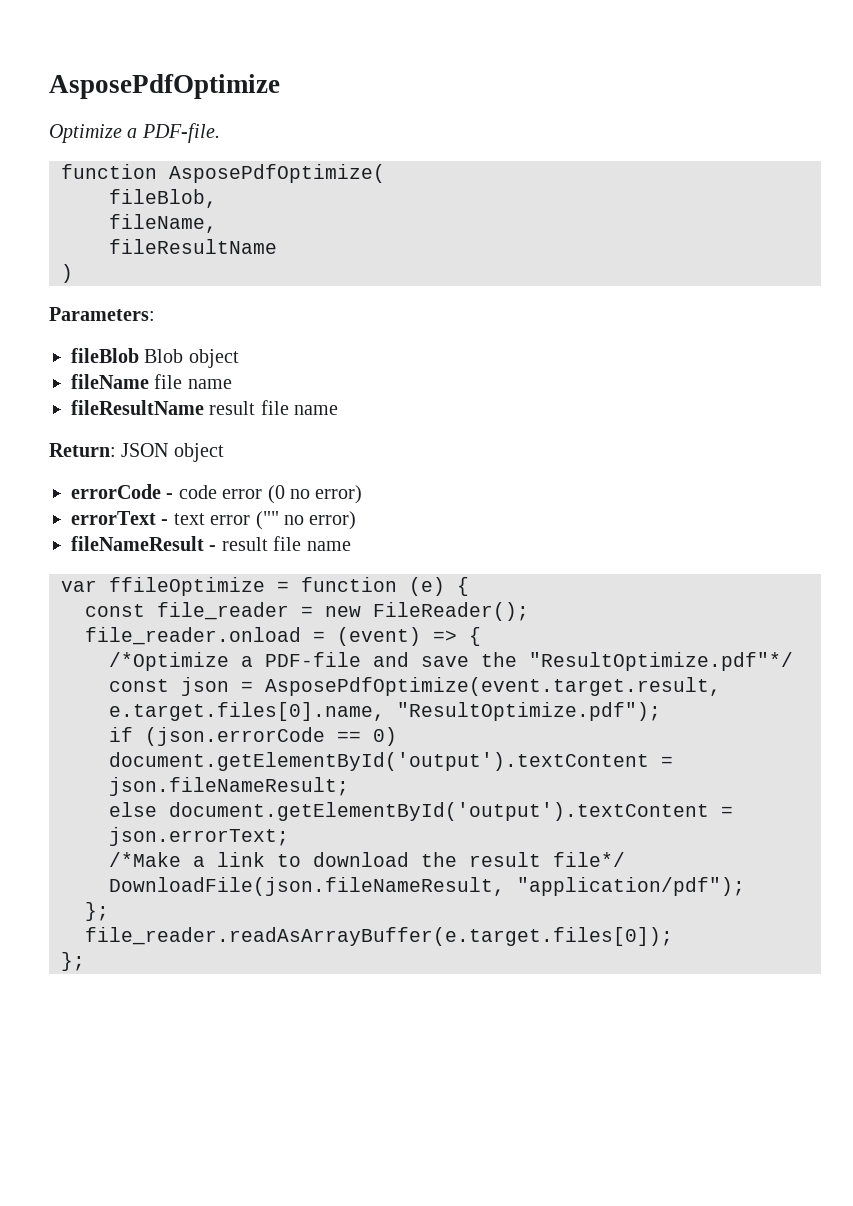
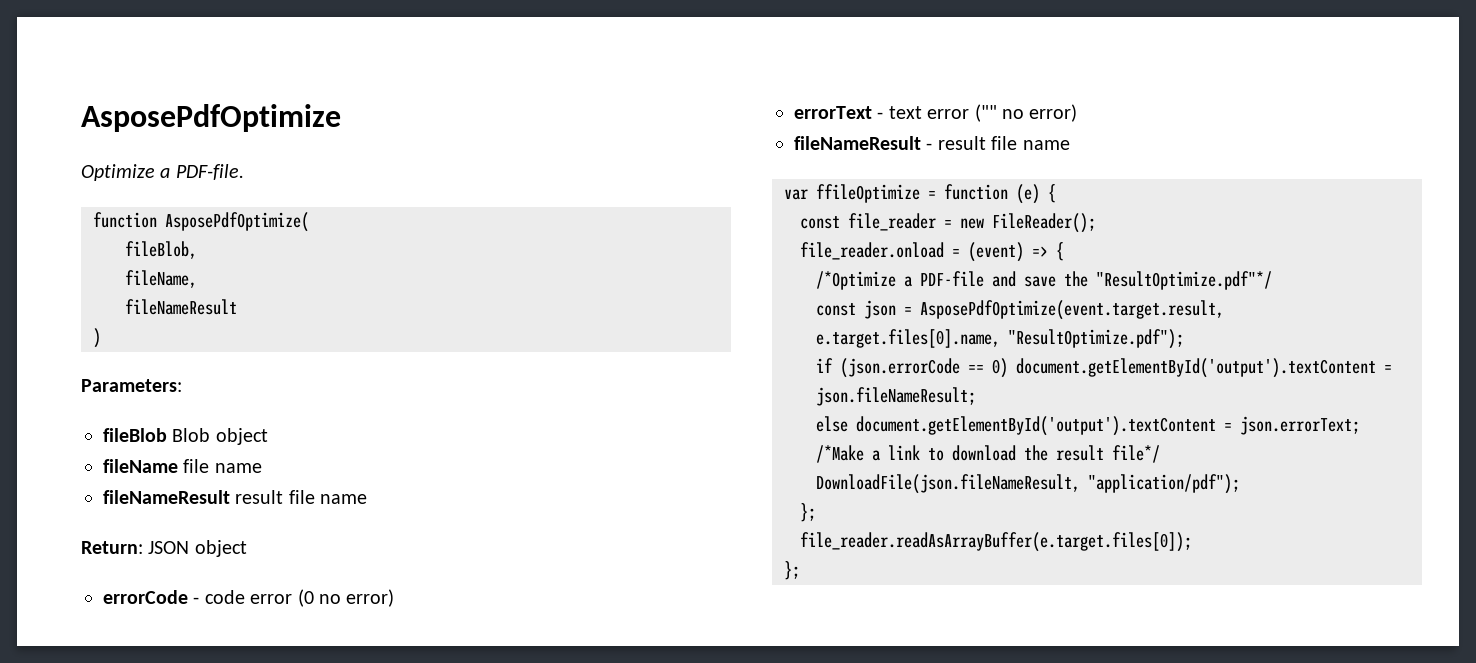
  fileName,
- fileResultName
+ fileNameResult
- fileResultName result file name
+ fileNameResult result file name

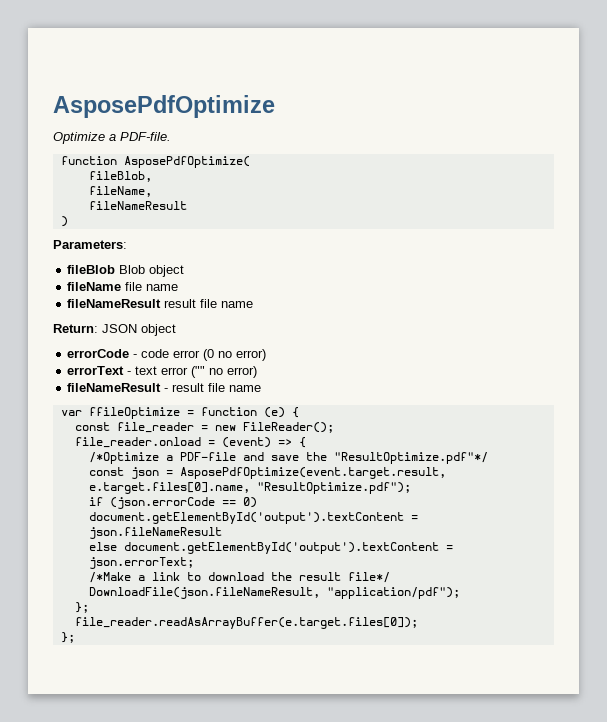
- if (json.errorCode == 0) document.getElementById('output').textContent = json.fileNameResult;
+ if (json.errorCode == 0) document.getElementById('output').textContent = json.fileNameResult

